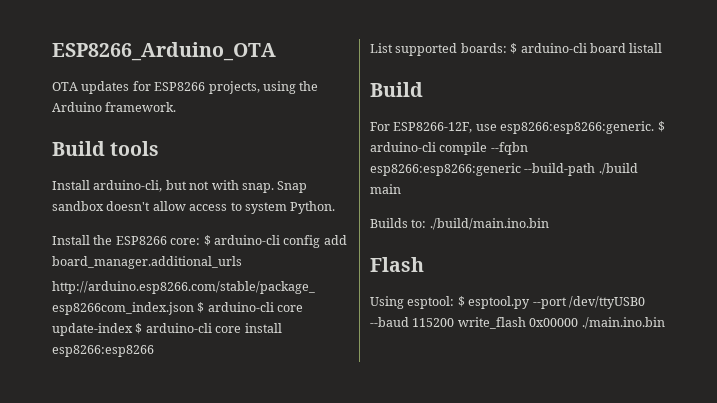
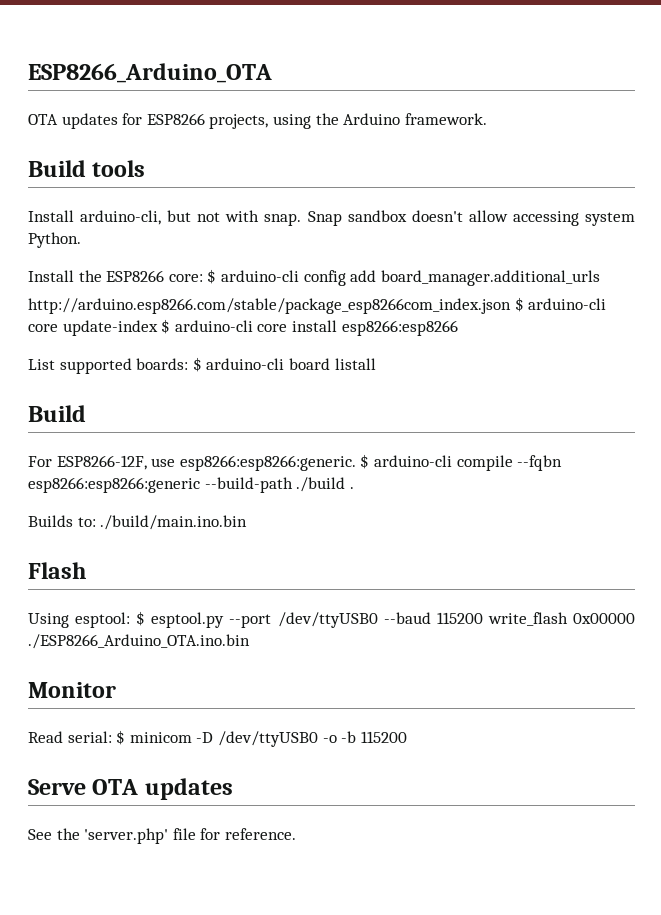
- Snap sandbox doesn't allow access to system Python.
+ Snap sandbox doesn't allow accessing system Python.
- $ arduino-cli compile --fqbn esp8266:esp8266:generic --build-path ./build main
+ $ arduino-cli compile --fqbn esp8266:esp8266:generic --build-path ./build .
- Using esptool: $ esptool.py --port /dev/ttyUSB0 --baud 115200 write_flash 0x00000 ./main.ino.bin
+ Using esptool: $ esptool.py --port /dev/ttyUSB0 --baud 115200 write_flash 0x00000 ./ESP8266_Arduino_OTA.ino.bin
+ Monitor
+ Read serial: $ minicom -D /dev/ttyUSB0 -o -b 115200
+ Serve OTA updates
+ See the 'server.php' file for reference.

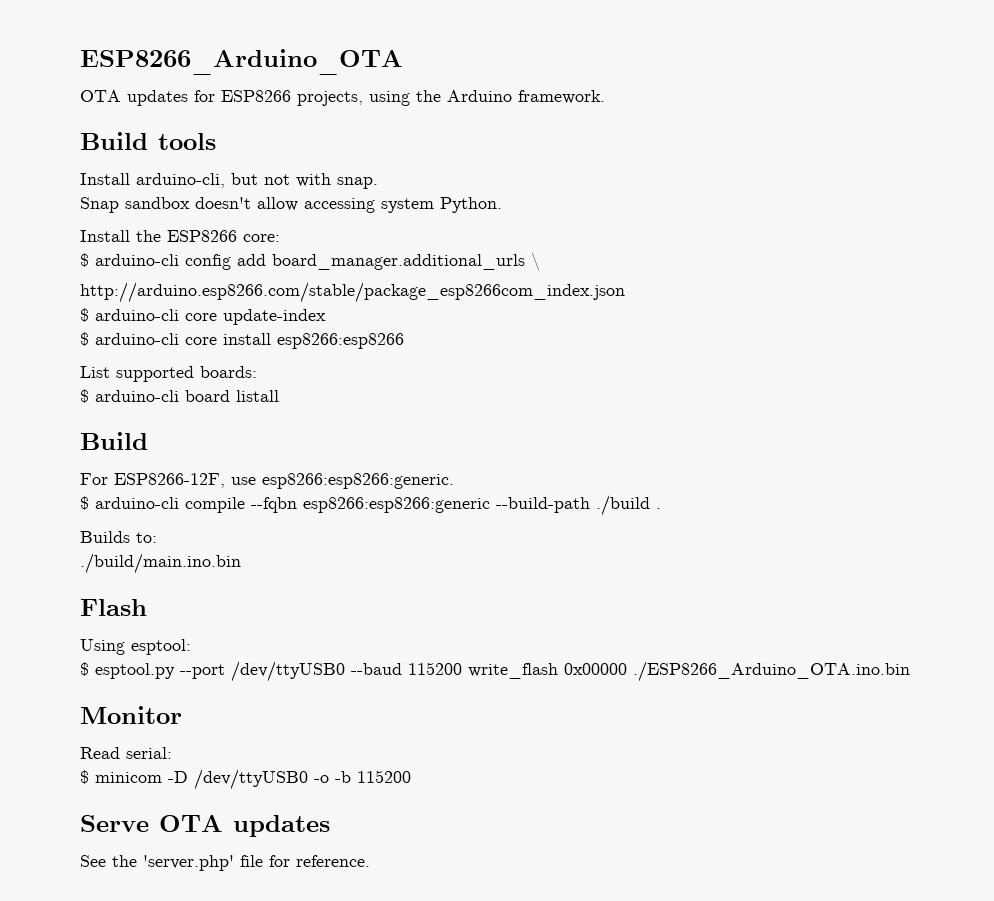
- Install arduino-cli, but not with snap. Snap sandbox doesn't allow accessing system Python.
+ Install arduino-cli, but not with snap.
+ Snap sandbox doesn't allow accessing system Python.
- Install the ESP8266 core: $ arduino-cli config add board_manager.additional_urls
+ Install the ESP8266 core:
+ $ arduino-cli config add board_manager.additional_urls \
- http://arduino.esp8266.com/stable/package_esp8266com_index.json $ arduino-cli core update-index $ arduino-cli core install esp8266:esp8266
+ http://arduino.esp8266.com/stable/package_esp8266com_index.json
+ $ arduino-cli core update-index
+ $ arduino-cli core install esp8266:esp8266
- List supported boards: $ arduino-cli board listall
+ List supported boards:
+ $ arduino-cli board listall
- For ESP8266-12F, use esp8266:esp8266:generic. $ arduino-cli compile --fqbn esp8266:esp8266:generic --build-path ./build .
+ For ESP8266-12F, use esp8266:esp8266:generic.
+ $ arduino-cli compile --fqbn esp8266:esp8266:generic --build-path ./build .
- Builds to: ./build/main.ino.bin
+ Builds to:
+ ./build/main.ino.bin
- Using esptool: $ esptool.py --port /dev/ttyUSB0 --baud 115200 write_flash 0x00000 ./ESP8266_Arduino_OTA.ino.bin
+ Using esptool:
+ $ esptool.py --port /dev/ttyUSB0 --baud 115200 write_flash 0x00000 ./ESP8266_Arduino_OTA.ino.bin
- Read serial: $ minicom -D /dev/ttyUSB0 -o -b 115200
+ Read serial:
+ $ minicom -D /dev/ttyUSB0 -o -b 115200

